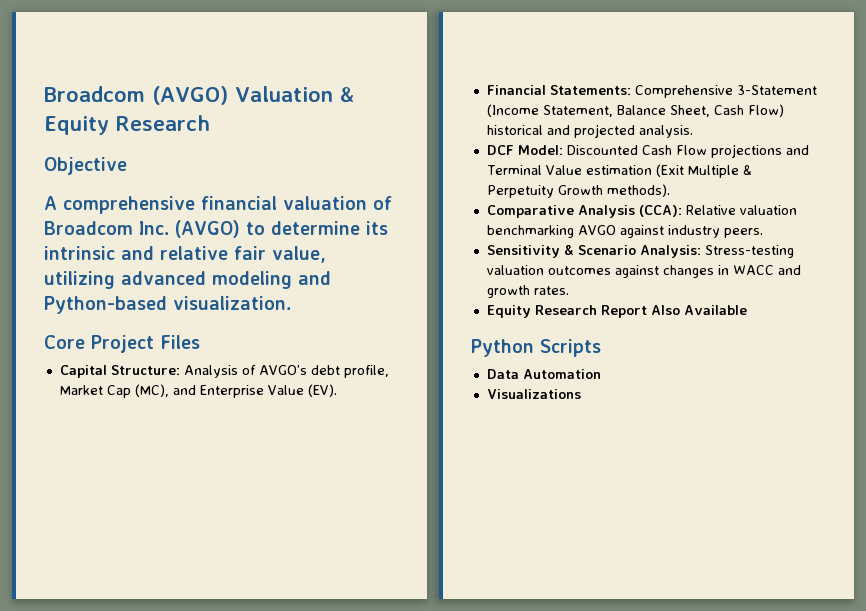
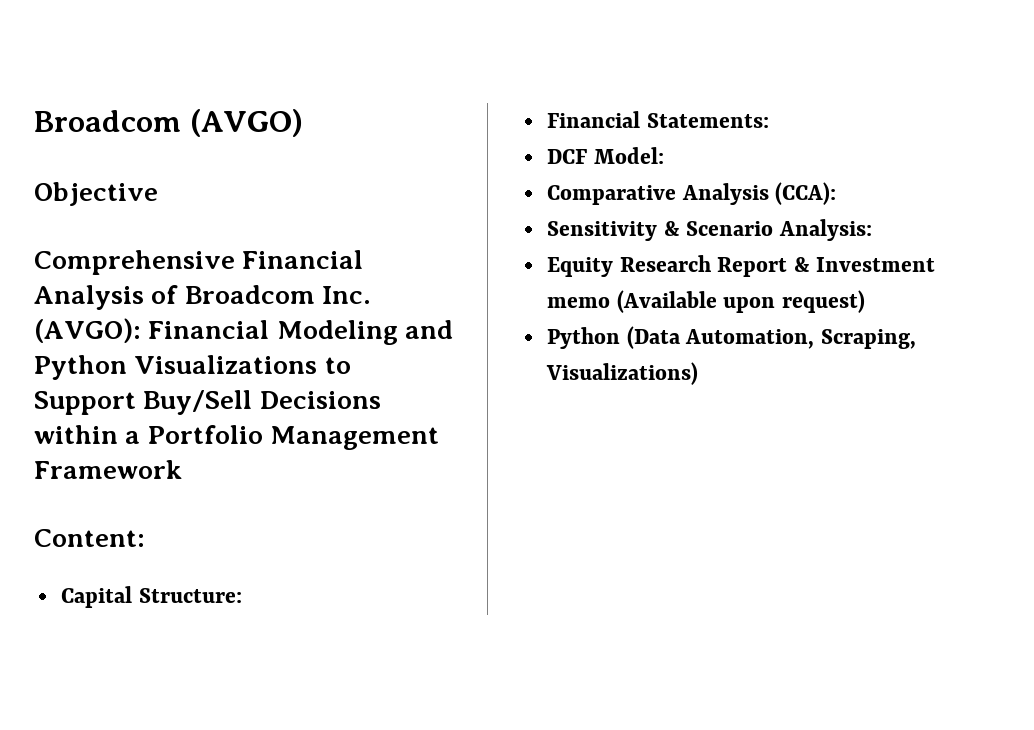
- Broadcom (AVGO) Valuation & Equity Research
+ Broadcom (AVGO)
  Objective
- A comprehensive financial valuation of Broadcom Inc. (AVGO) to determine its intrinsic and relative fair value, utilizing advanced modeling and Python-based visualization.
- Core Project Files
- Capital Structure: Analysis of AVGO’s debt profile, Market Cap (MC), and Enterprise Value (EV).
- Financial Statements: Comprehensive 3-Statement (Income Statement, Balance Sheet, Cash Flow) historical and projected analysis.
- DCF Model: Discounted Cash Flow projections and Terminal Value estimation (Exit Multiple & Perpetuity Growth methods).
- Comparative Analysis (CCA): Relative valuation benchmarking AVGO against industry peers.
- Sensitivity & Scenario Analysis: Stress-testing valuation outcomes against changes in WACC and growth rates.
- Equity Research Report Also Available
- Python Scripts
- Data Automation
- Visualizations
+ Comprehensive Financial Analysis of Broadcom Inc. (AVGO): Financial Modeling and Python Visualizations to Support Buy/Sell Decisions within a Portfolio Management Framework
+ Content:
+ Capital Structure:
+ Financial Statements:
+ DCF Model:
+ Comparative Analysis (CCA):
+ Sensitivity & Scenario Analysis:
+ Equity Research Report & Investment memo (Available upon request)
+ Python (Data Automation, Scraping, Visualizations)

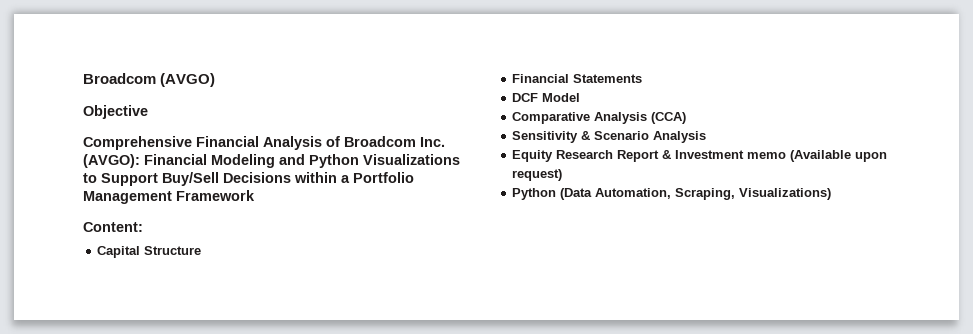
- Capital Structure:
- Financial Statements:
+ Capital Structure
+ Financial Statements
- DCF Model:
+ DCF Model
- Comparative Analysis (CCA):
+ Comparative Analysis (CCA)
- Sensitivity & Scenario Analysis:
+ Sensitivity & Scenario Analysis

